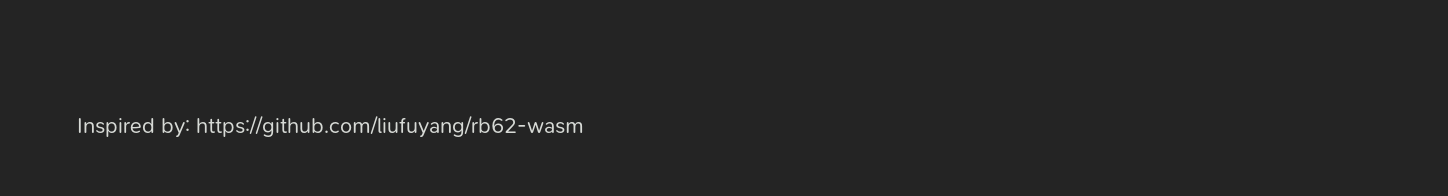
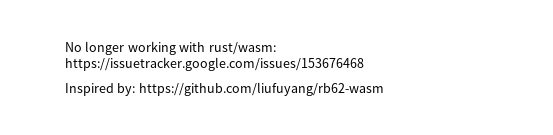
+ No longer working with rust/wasm: https://issuetracker.google.com/issues/153676468

